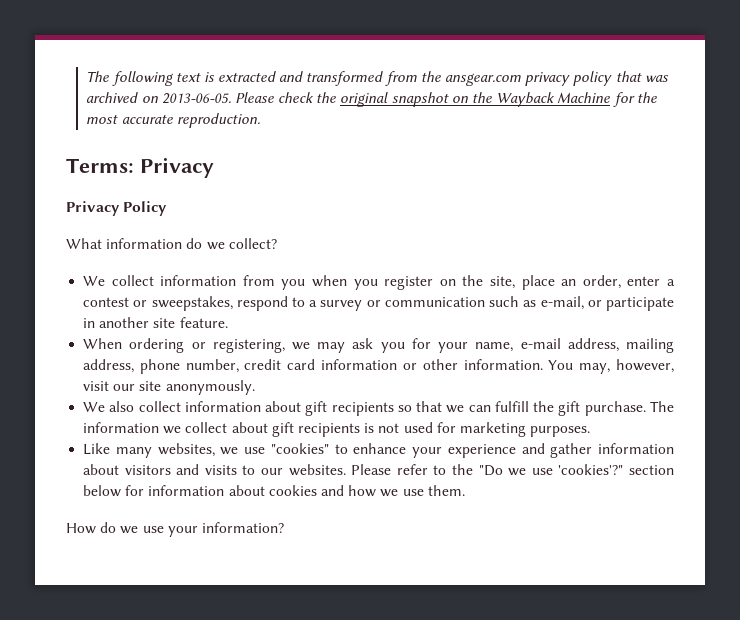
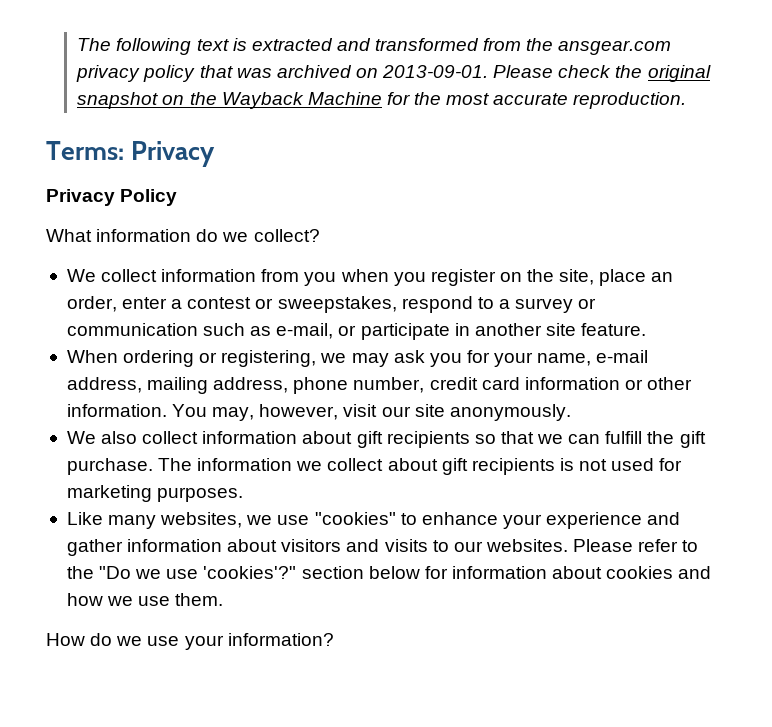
- The following text is extracted and transformed from the ansgear.com privacy policy that was archived on 2013-06-05.
+ The following text is extracted and transformed from the ansgear.com privacy policy that was archived on 2013-09-01.

